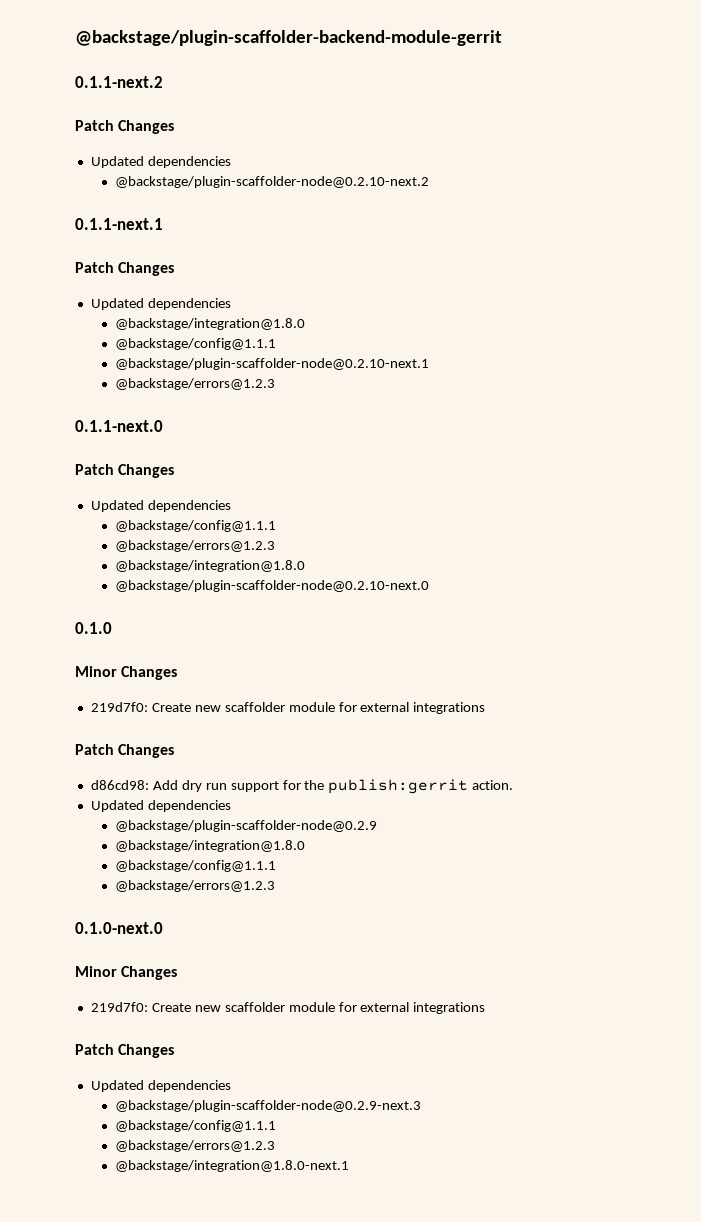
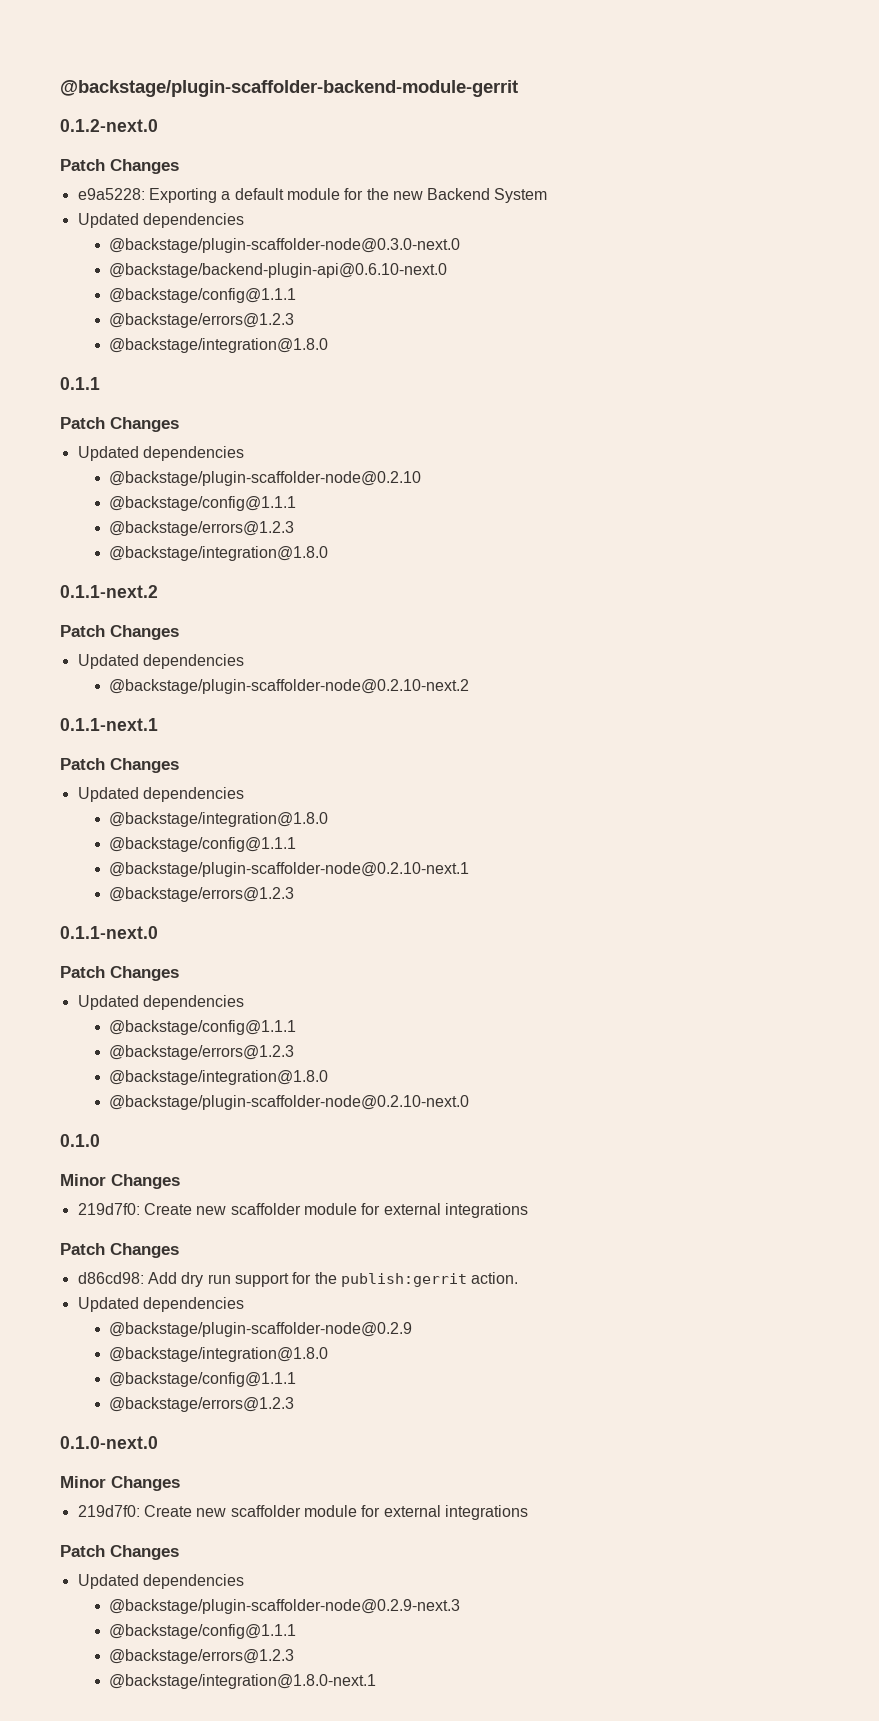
+ 0.1.2-next.0
+ Patch Changes
+ e9a5228: Exporting a default module for the new Backend System
+ Updated dependencies
+ @backstage/plugin-scaffolder-node@0.3.0-next.0
+ @backstage/backend-plugin-api@0.6.10-next.0
+ @backstage/config@1.1.1
+ @backstage/errors@1.2.3
+ @backstage/integration@1.8.0
+ 0.1.1
+ Patch Changes
+ Updated dependencies
+ @backstage/plugin-scaffolder-node@0.2.10
+ @backstage/config@1.1.1
+ @backstage/errors@1.2.3
+ @backstage/integration@1.8.0

